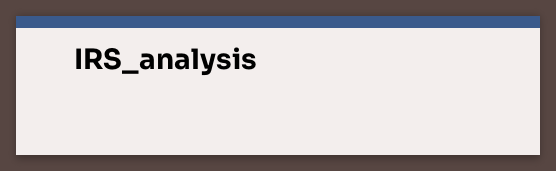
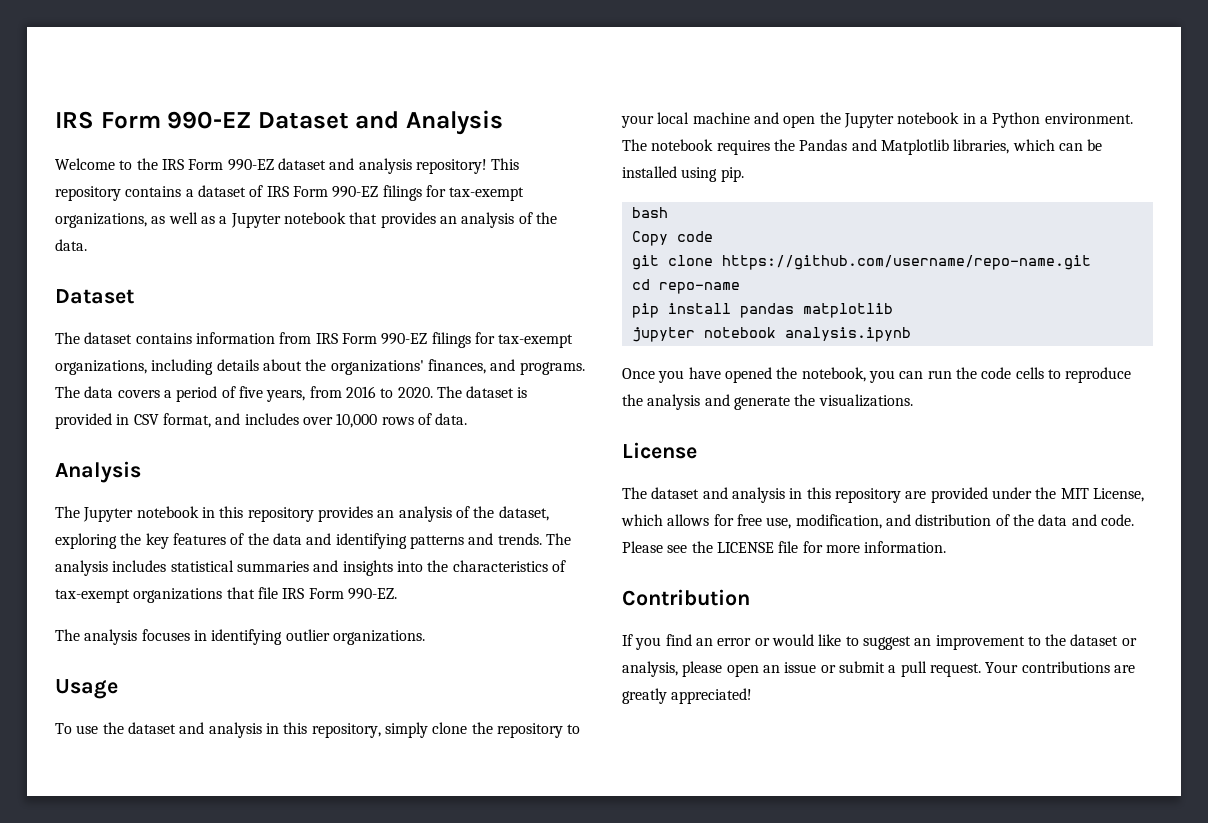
- IRS_analysis
+ IRS Form 990-EZ Dataset and Analysis
+ Welcome to the IRS Form 990-EZ dataset and analysis repository! This repository contains a dataset of IRS Form 990-EZ filings for tax-exempt organizations, as well as a Jupyter notebook that provides an analysis of the data.
+ Dataset
+ The dataset contains information from IRS Form 990-EZ filings for tax-exempt organizations, including details about the organizations' finances, and programs. The data covers a period of five years, from 2016 to 2020. The dataset is provided in CSV format, and includes over 10,000 rows of data.
+ Analysis
+ The Jupyter notebook in this repository provides an analysis of the dataset, exploring the key features of the data and identifying patterns and trends. The analysis includes statistical summaries and insights into the characteristics of tax-exempt organizations that file IRS Form 990-EZ.
+ The analysis focuses in identifying outlier organizations.
+ Usage
+ To use the dataset and analysis in this repository, simply clone the repository to your local machine and open the Jupyter notebook in a Python environment. The notebook requires the Pandas and Matplotlib libraries, which can be installed using pip.
+ bash
+ Copy code
+ git clone https://github.com/username/repo-name.git
+ cd repo-name
+ pip install pandas matplotlib
+ jupyter notebook analysis.ipynb
+ Once you have opened the notebook, you can run the code cells to reproduce the analysis and generate the visualizations.
+ License
+ The dataset and analysis in this repository are provided under the MIT License, which allows for free use, modification, and distribution of the data and code. Please see the LICENSE file for more information.
+ Contribution
+ If you find an error or would like to suggest an improvement to the dataset or analysis, please open an issue or submit a pull request. Your contributions are greatly appreciated!

